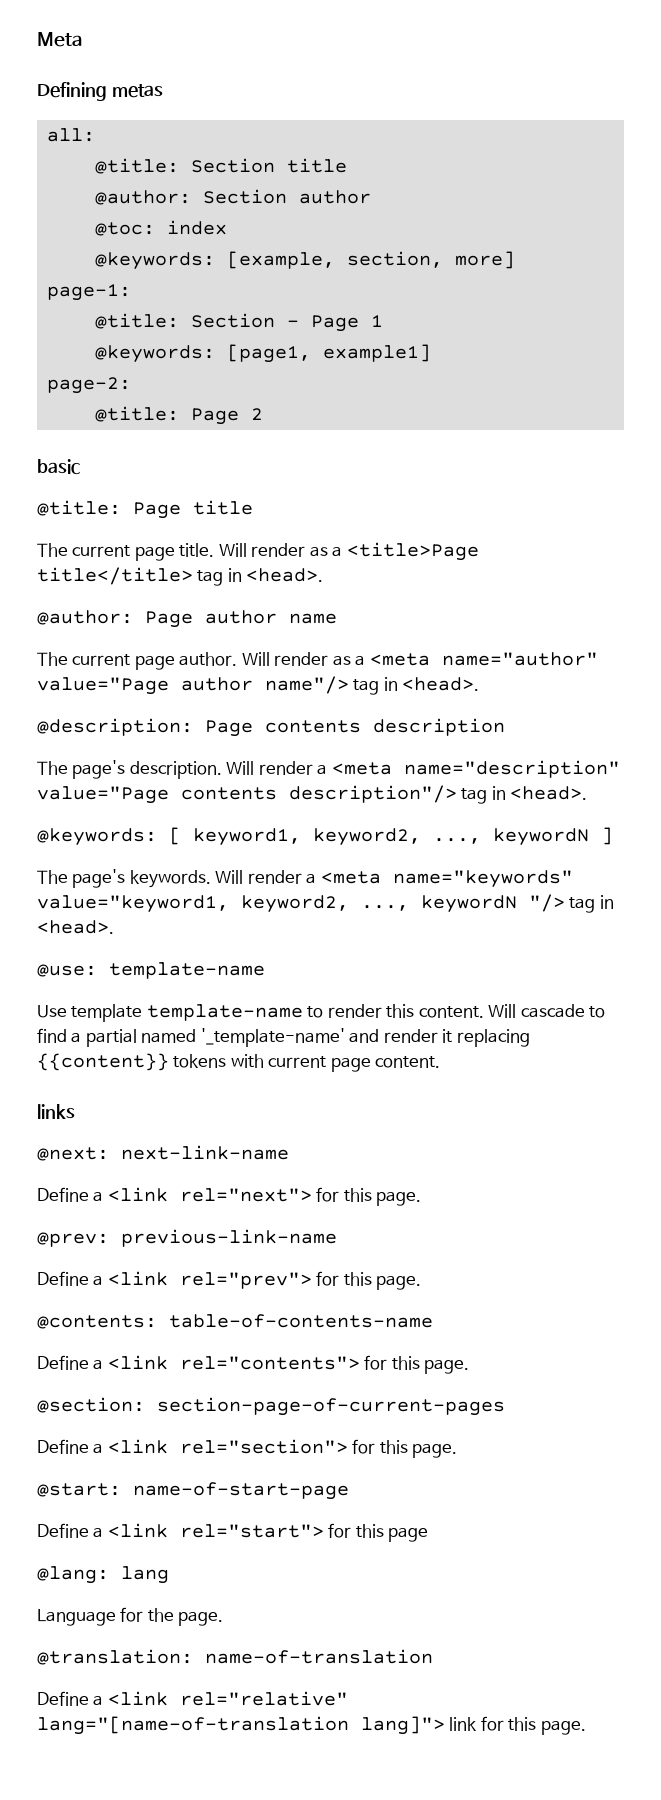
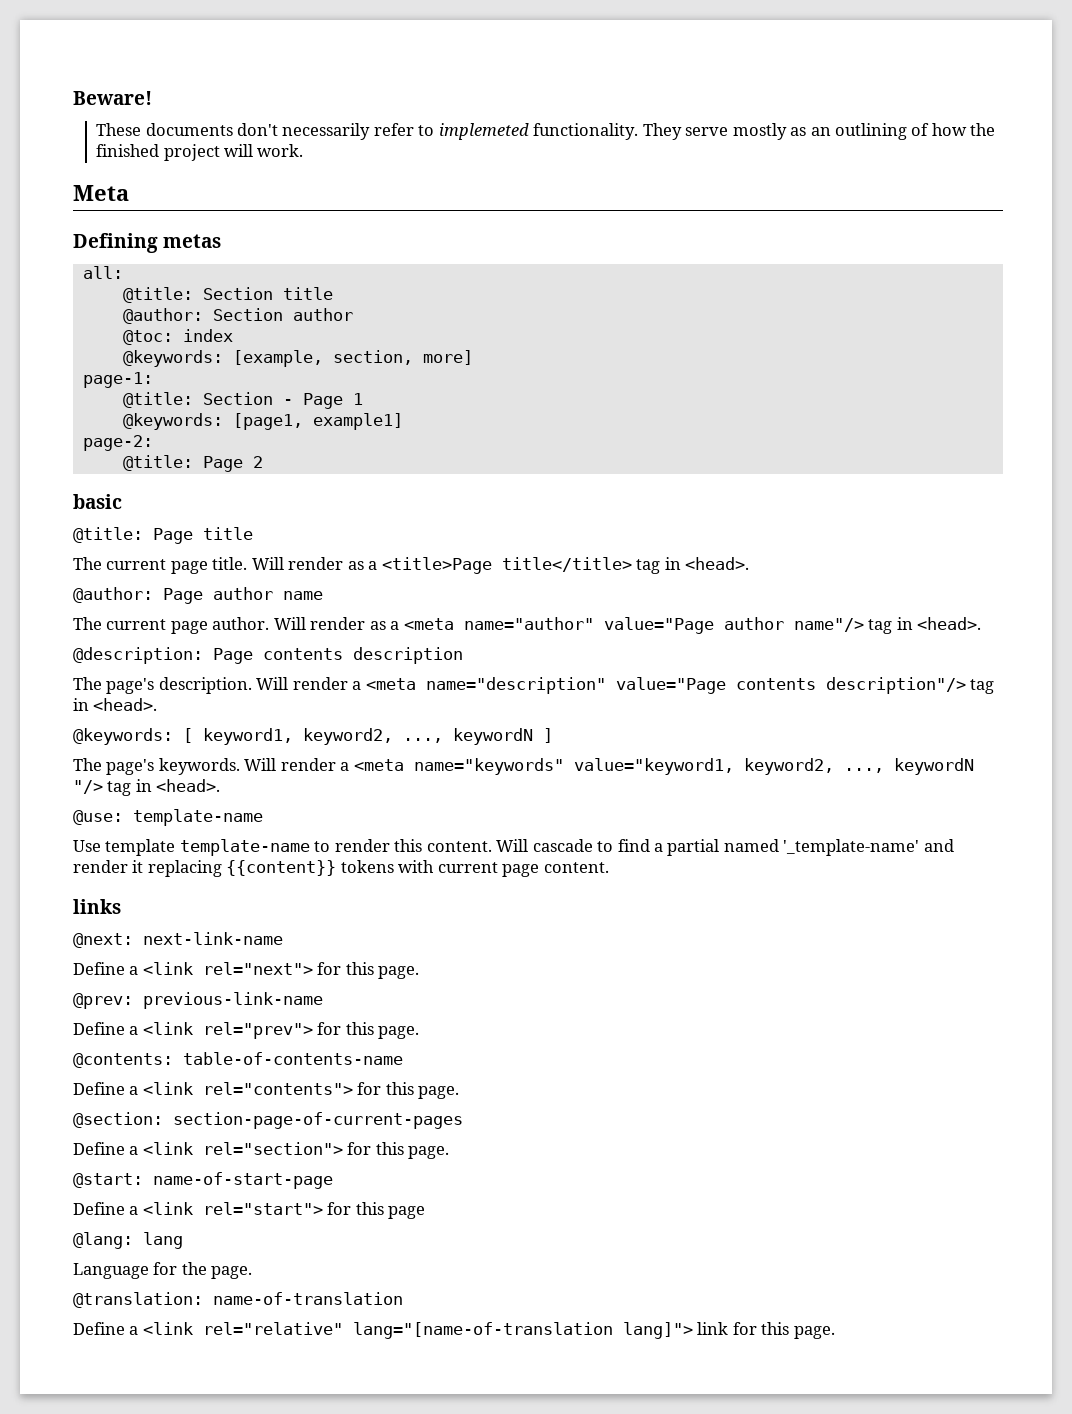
+ Beware!
+ These documents don't necessarily refer to implemeted functionality. They serve mostly as an outlining of how the finished project will work.

